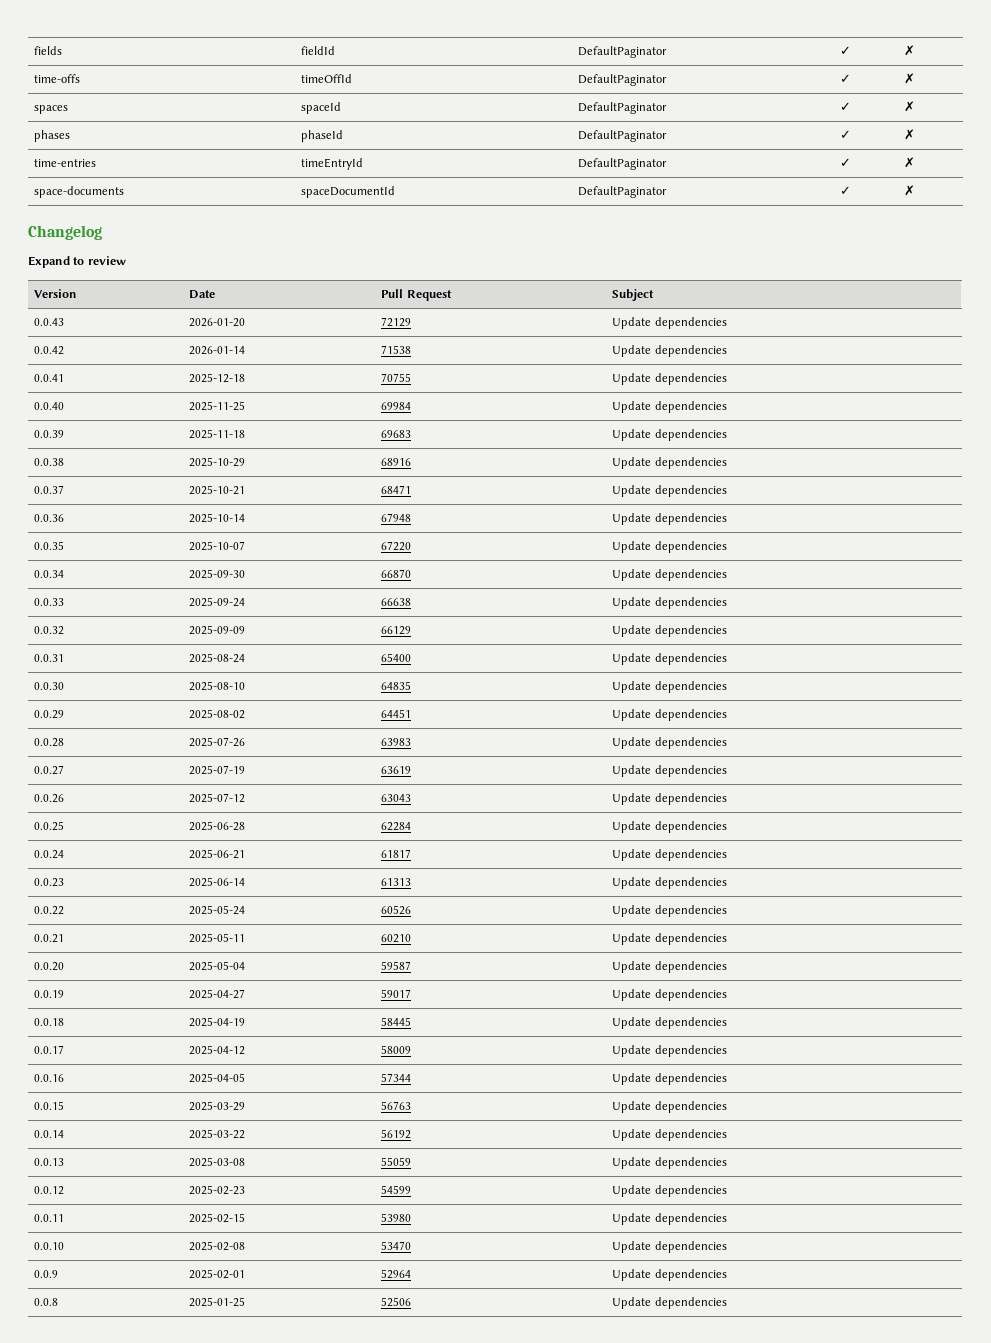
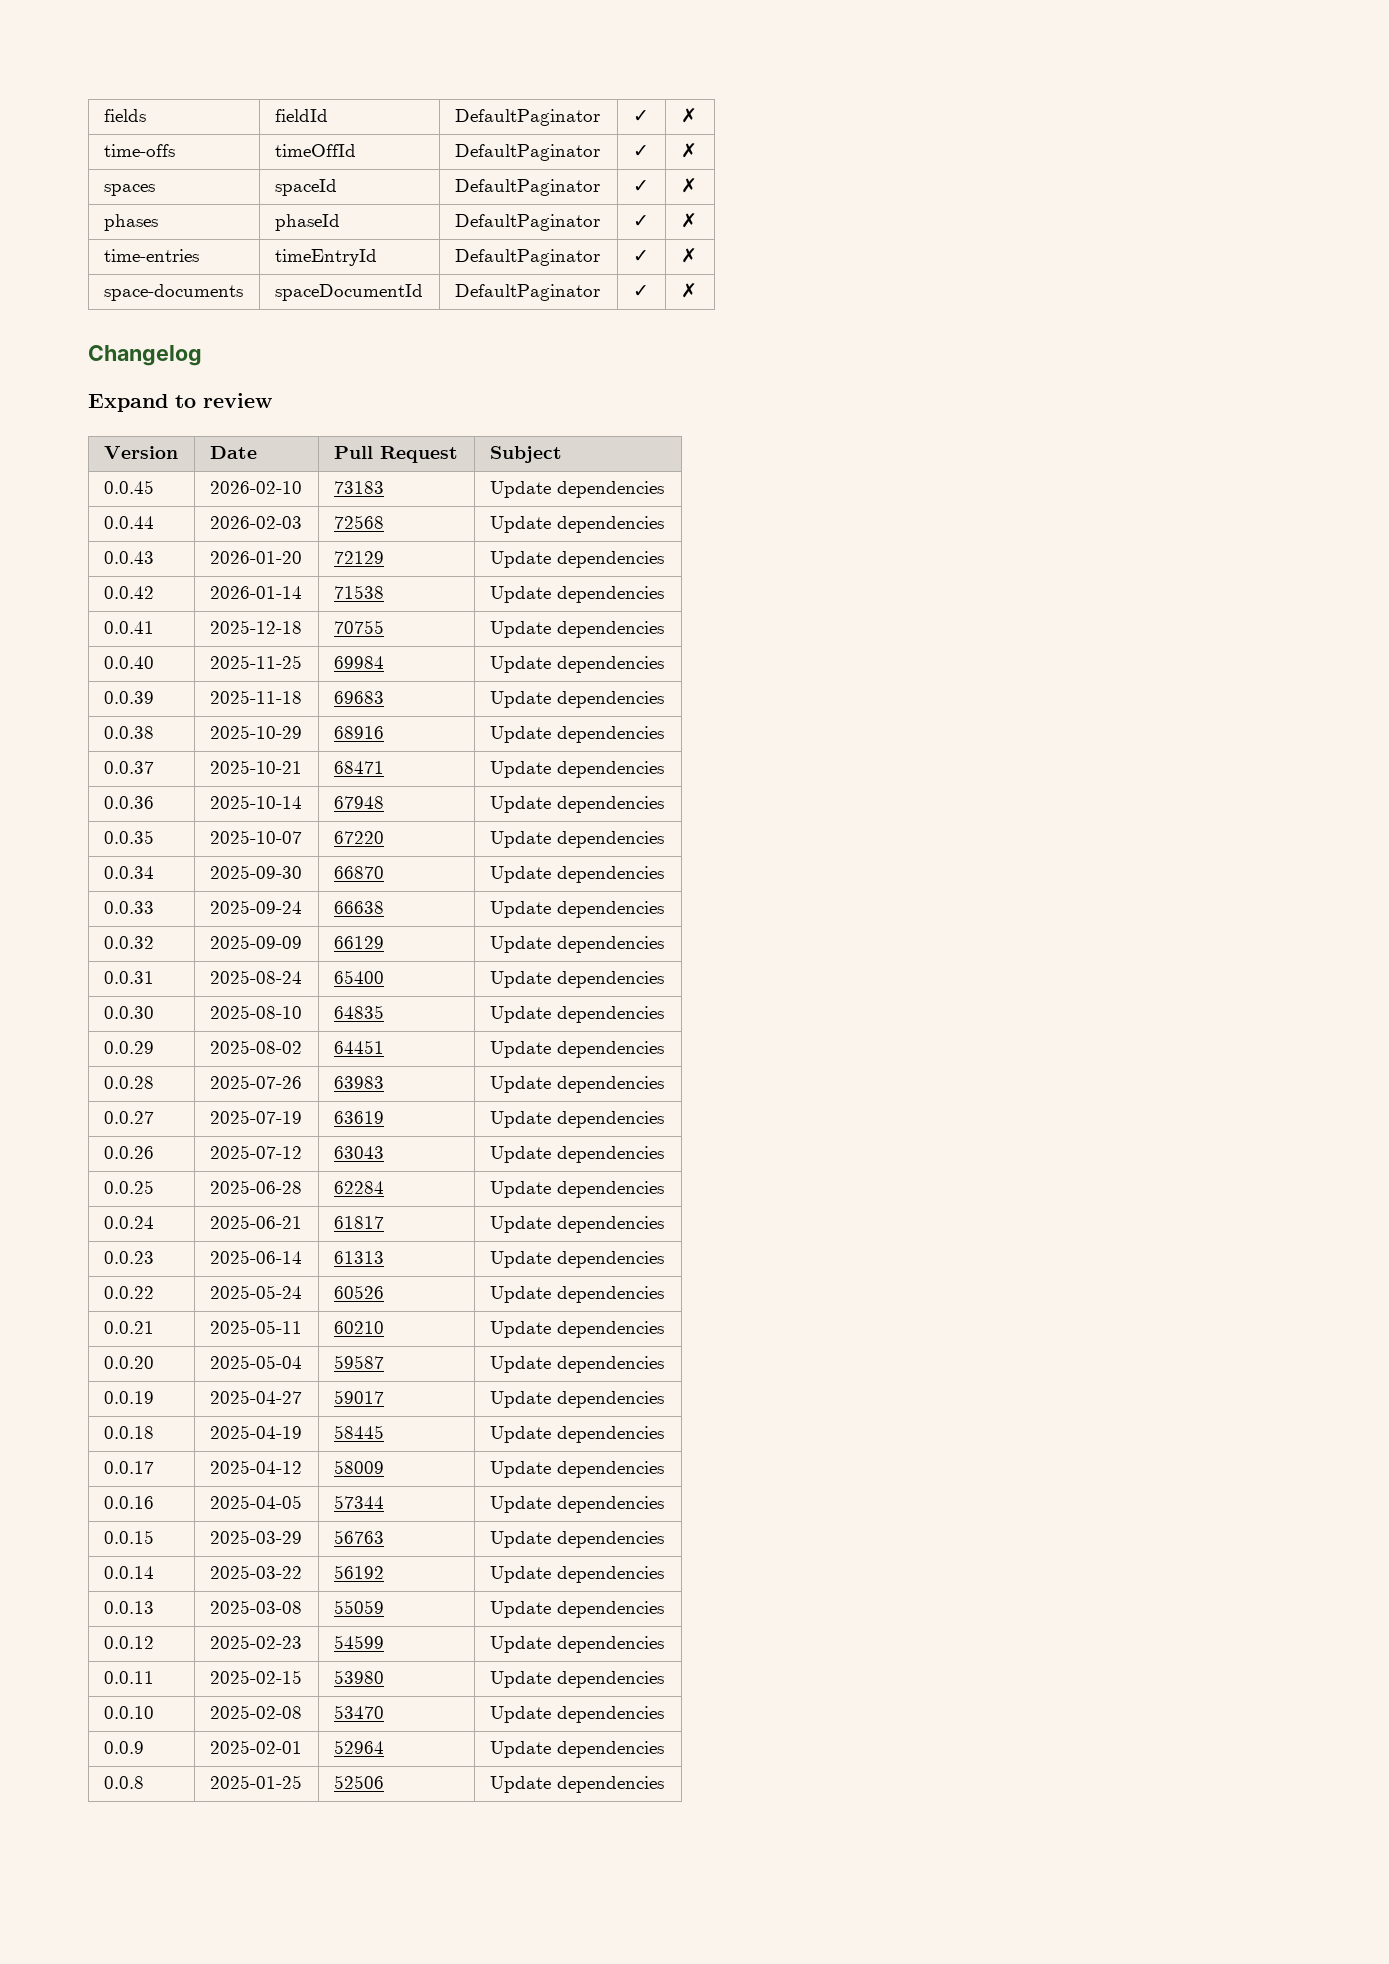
+ 0.0.45 | 2026-02-10 | 73183 | Update dependencies
+ 0.0.44 | 2026-02-03 | 72568 | Update dependencies

